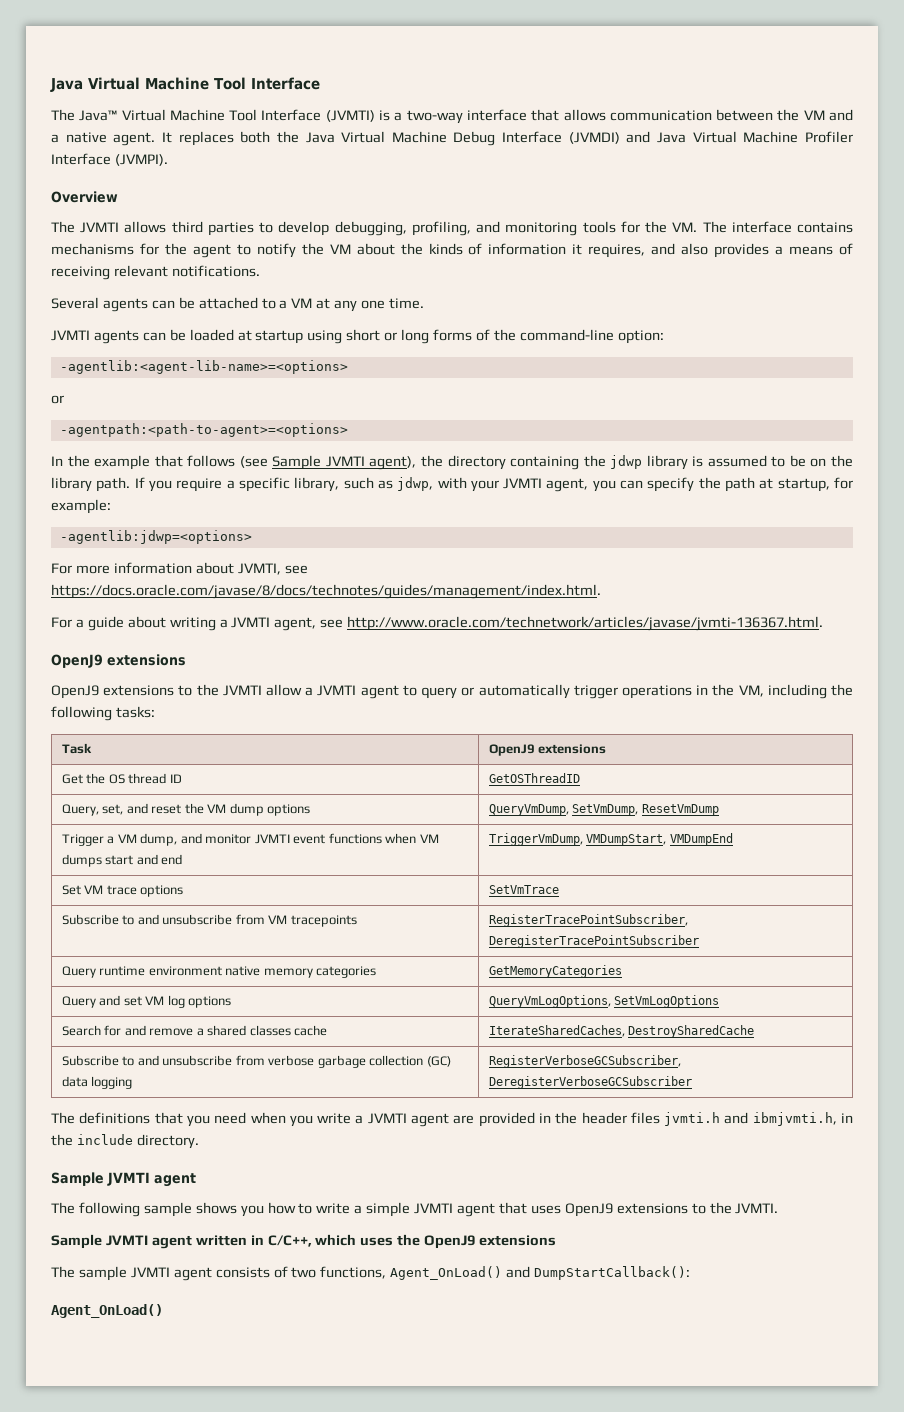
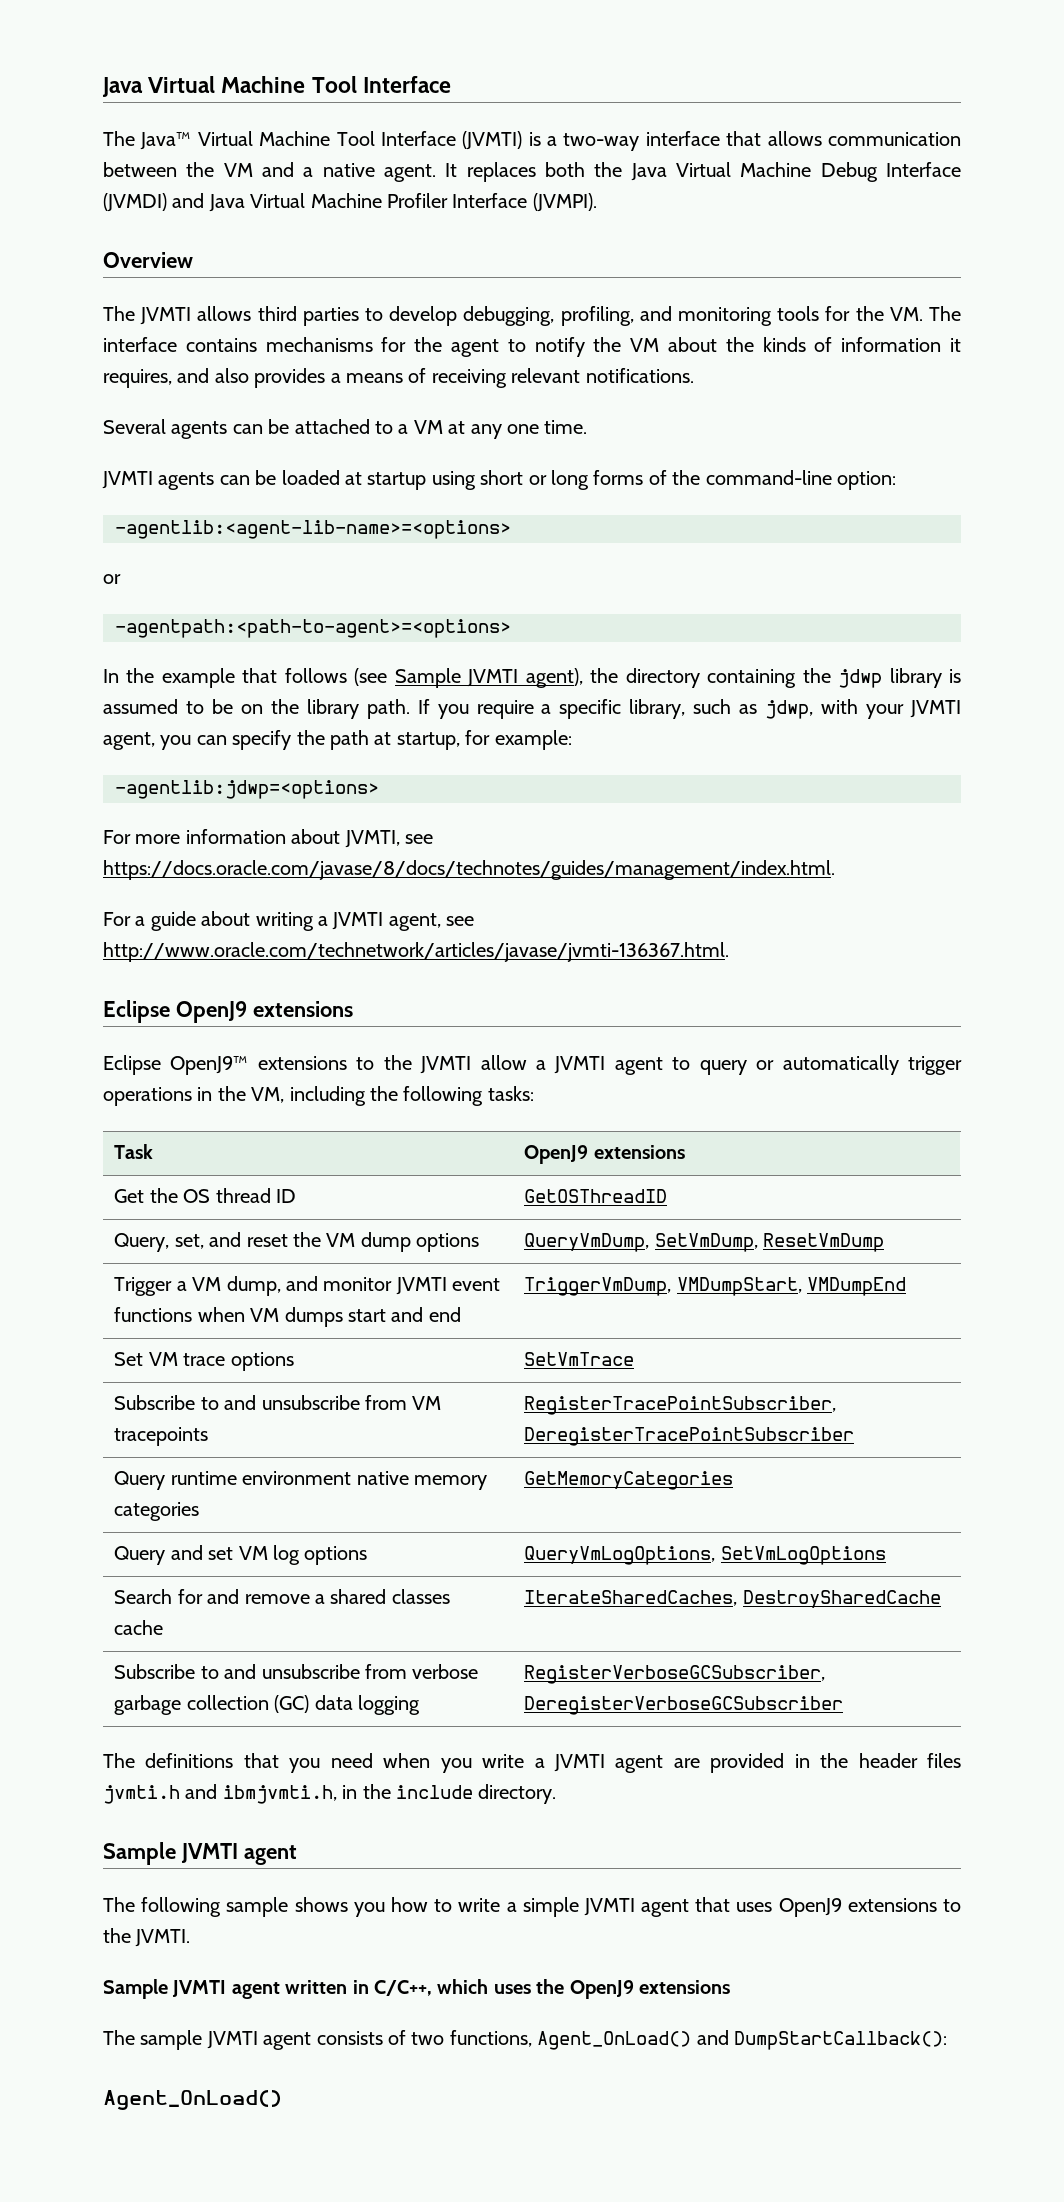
  For a guide about writing a JVMTI agent, see http://www.oracle.com/technetwork/articles/javase/jvmti-136367.html.
- OpenJ9 extensions
- OpenJ9 extensions to the JVMTI allow a JVMTI agent to query or automatically trigger operations in the VM, including the following tasks:
+ Eclipse OpenJ9 extensions
+ Eclipse OpenJ9™ extensions to the JVMTI allow a JVMTI agent to query or automatically trigger operations in the VM, including the following tasks:

